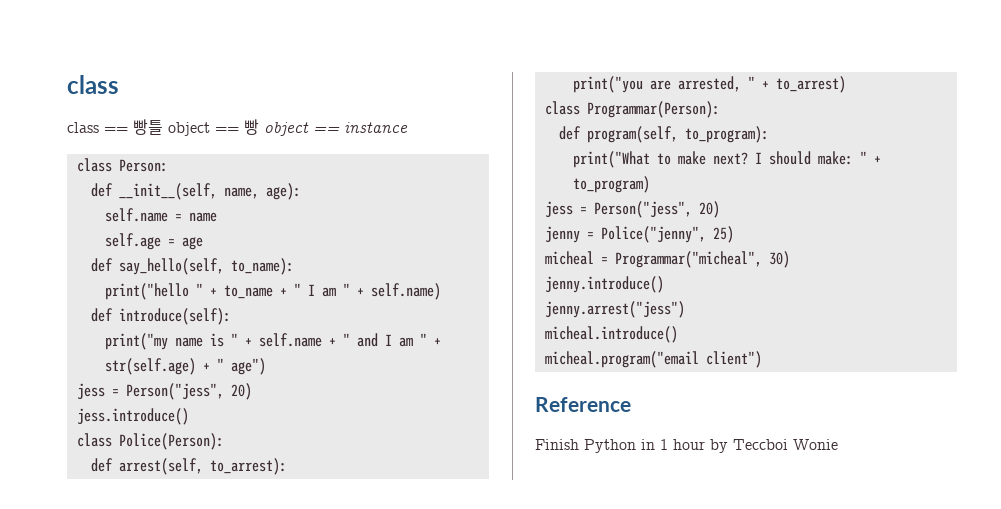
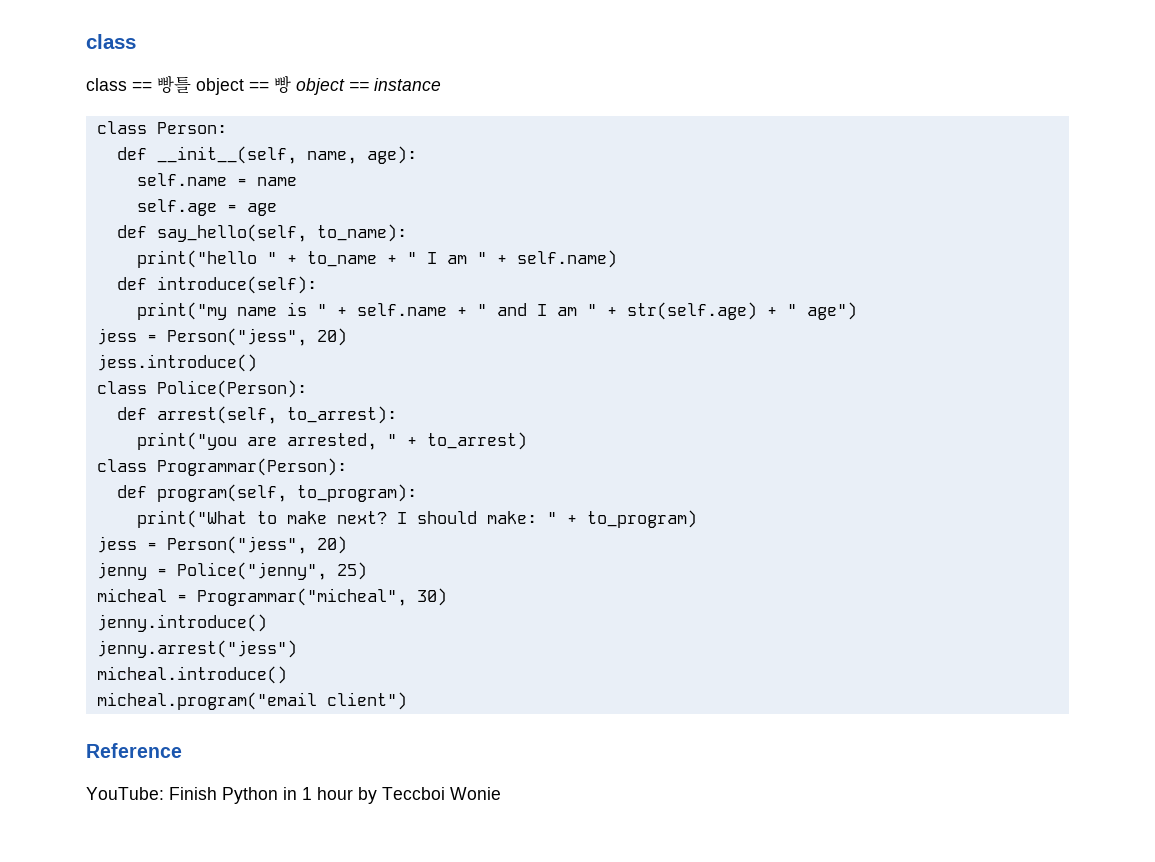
- Finish Python in 1 hour by Teccboi Wonie
+ YouTube: Finish Python in 1 hour by Teccboi Wonie

